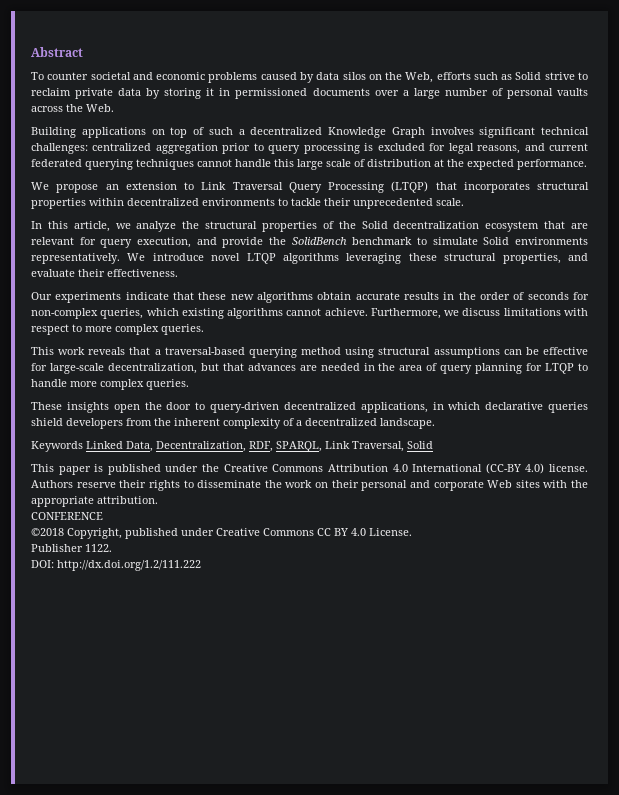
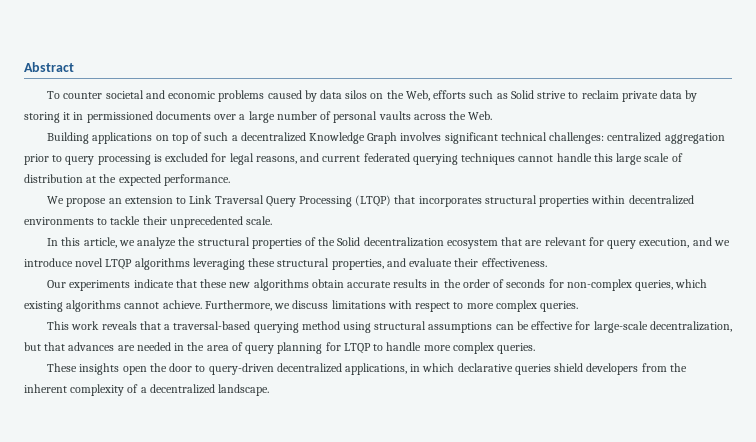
- In this article, we analyze the structural properties of the Solid decentralization ecosystem that are relevant for query execution, and provide the SolidBench benchmark to simulate Solid environments representatively. We introduce novel LTQP algorithms leveraging these structural properties, and evaluate their effectiveness.
+ In this article, we analyze the structural properties of the Solid decentralization ecosystem that are relevant for query execution, and we introduce novel LTQP algorithms leveraging these structural properties, and evaluate their effectiveness.
- Keywords Linked Data, Decentralization, RDF, SPARQL, Link Traversal, Solid
- This paper is published under the Creative Commons Attribution 4.0 International (CC-BY 4.0) license. Authors reserve their rights to disseminate the work on their personal and corporate Web sites with the appropriate attribution.
- CONFERENCE
- ©2018 Copyright, published under Creative Commons CC BY 4.0 License.
- Publisher 1122.
- DOI: http://dx.doi.org/1.2/111.222

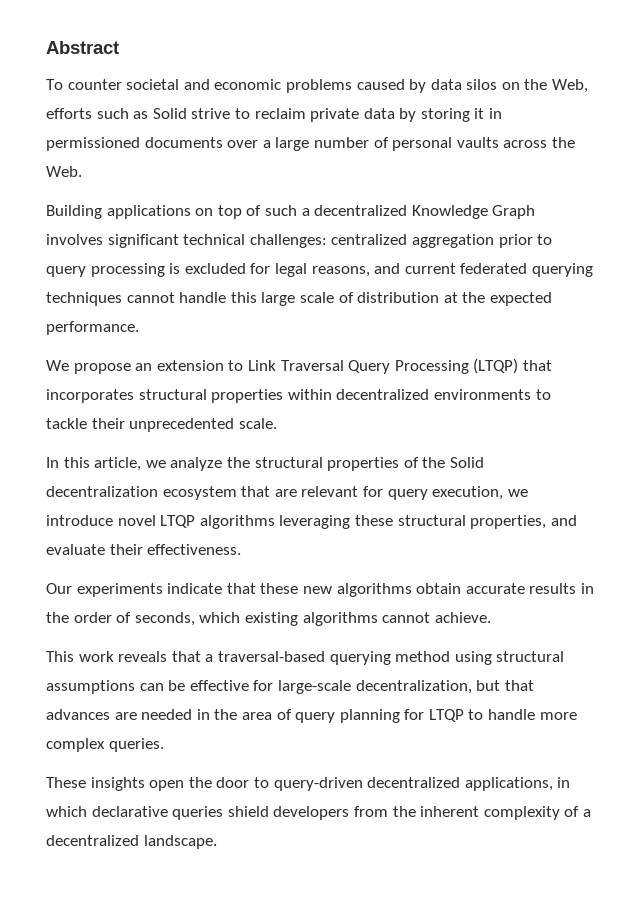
- In this article, we analyze the structural properties of the Solid decentralization ecosystem that are relevant for query execution, and we introduce novel LTQP algorithms leveraging these structural properties, and evaluate their effectiveness.
+ In this article, we analyze the structural properties of the Solid decentralization ecosystem that are relevant for query execution, we introduce novel LTQP algorithms leveraging these structural properties, and evaluate their effectiveness.
- Our experiments indicate that these new algorithms obtain accurate results in the order of seconds for non-complex queries, which existing algorithms cannot achieve. Furthermore, we discuss limitations with respect to more complex queries.
+ Our experiments indicate that these new algorithms obtain accurate results in the order of seconds, which existing algorithms cannot achieve.

